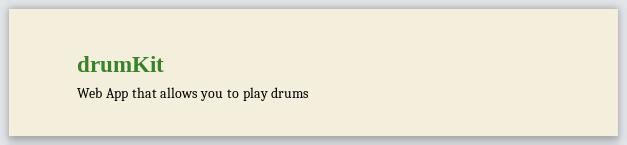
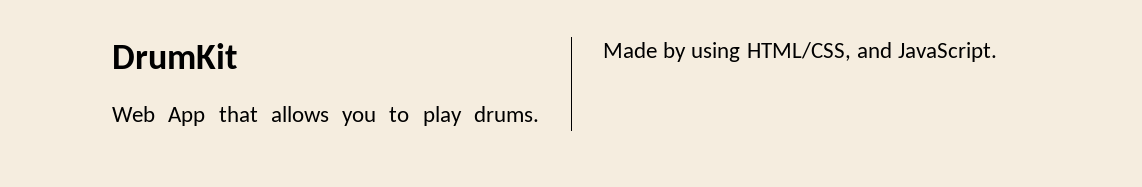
- drumKit
+ DrumKit
- Web App that allows you to play drums
+ Web App that allows you to play drums. Made by using HTML/CSS, and JavaScript.

